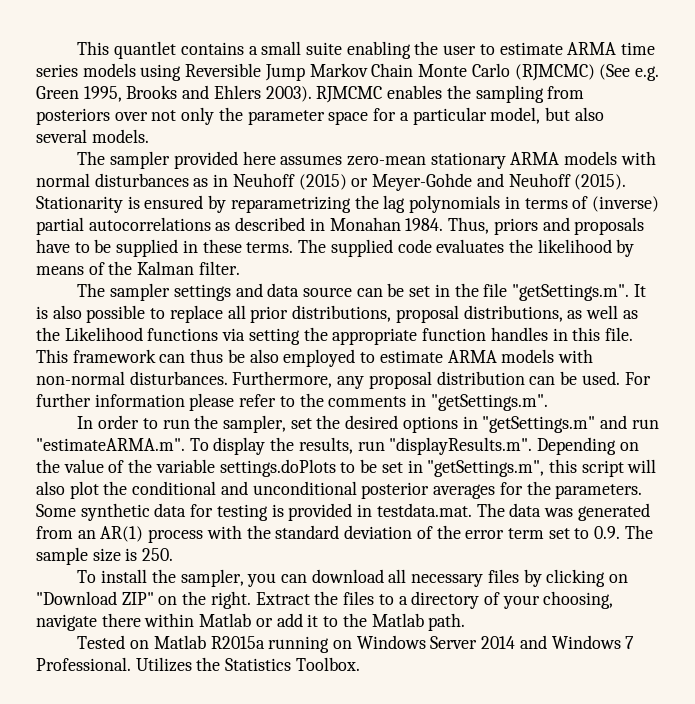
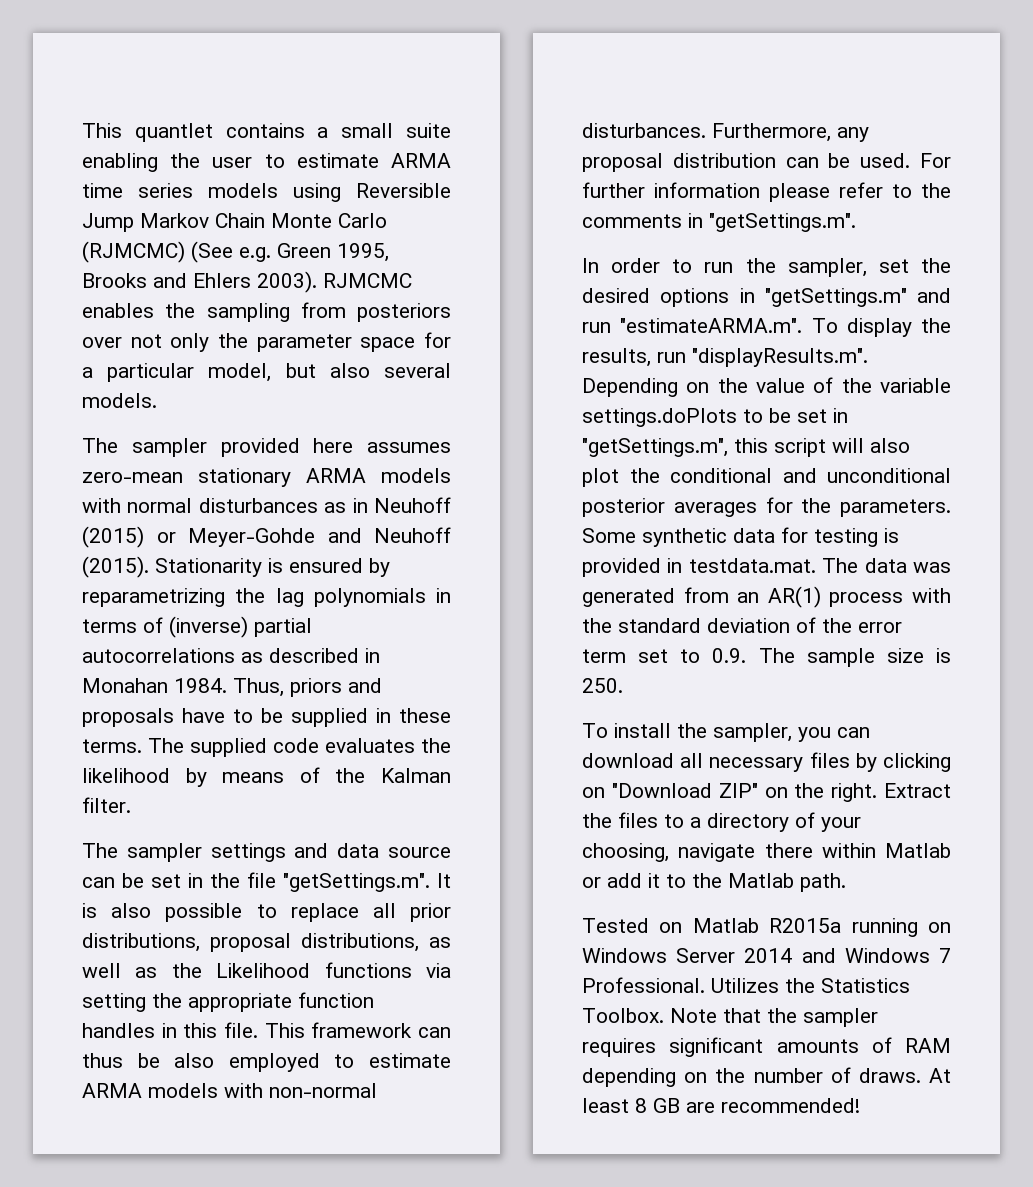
+ Note that the sampler requires significant amounts of RAM depending on the number of draws. At least 8 GB are recommended!

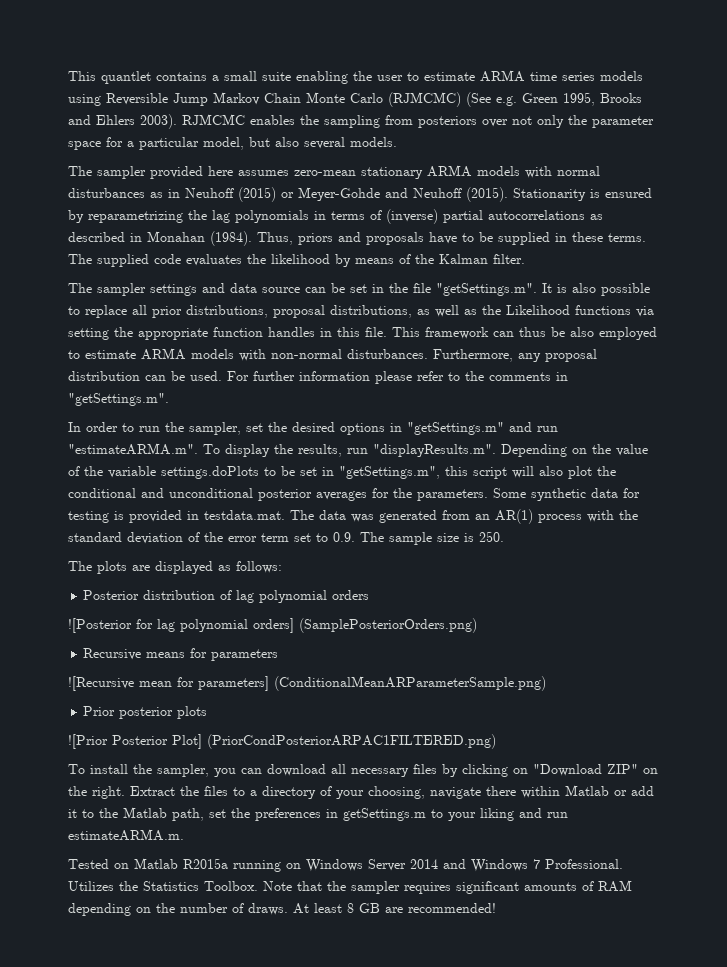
- Stationarity is ensured by reparametrizing the lag polynomials in terms of (inverse) partial autocorrelations as described in Monahan 1984.
+ Stationarity is ensured by reparametrizing the lag polynomials in terms of (inverse) partial autocorrelations as described in Monahan (1984).
+ The plots are displayed as follows:
+ Posterior distribution of lag polynomial orders
+ ![Posterior for lag polynomial orders] (SamplePosteriorOrders.png)
+ Recursive means for parameters
+ ![Recursive mean for parameters] (ConditionalMeanARParameterSample.png)
+ Prior posterior plots
+ ![Prior Posterior Plot] (PriorCondPosteriorARPAC1FILTERED.png)
- Extract the files to a directory of your choosing, navigate there within Matlab or add it to the Matlab path.
+ Extract the files to a directory of your choosing, navigate there within Matlab or add it to the Matlab path, set the preferences in getSettings.m to your liking and run estimateARMA.m.

